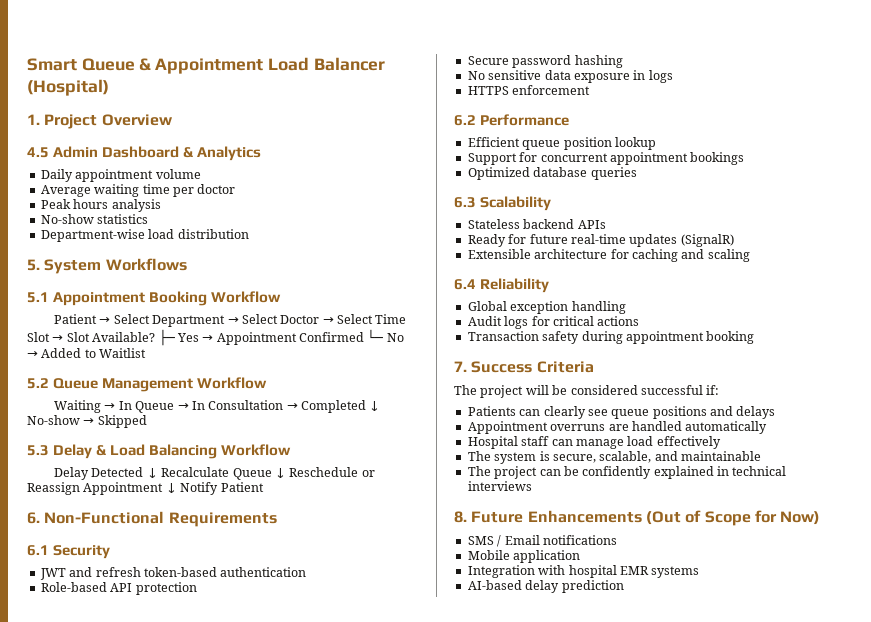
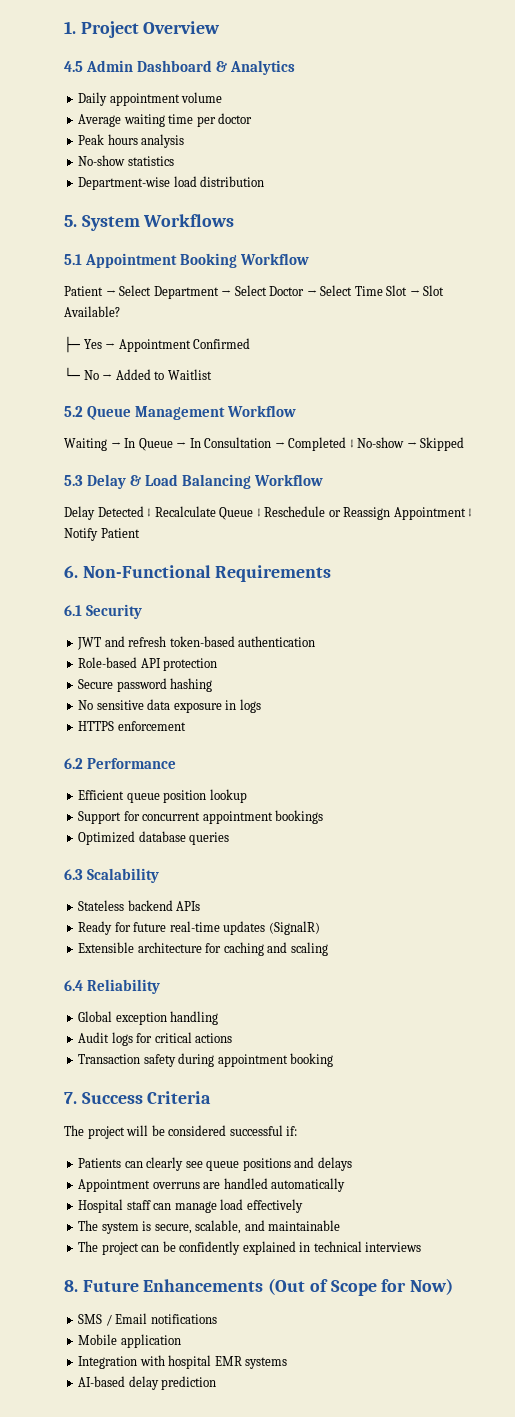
- Smart Queue & Appointment Load Balancer (Hospital)
- Patient → Select Department → Select Doctor → Select Time Slot → Slot Available? ├─ Yes → Appointment Confirmed └─ No → Added to Waitlist
+ Patient → Select Department → Select Doctor → Select Time Slot → Slot Available?
+ ├─ Yes → Appointment Confirmed
+ └─ No → Added to Waitlist

